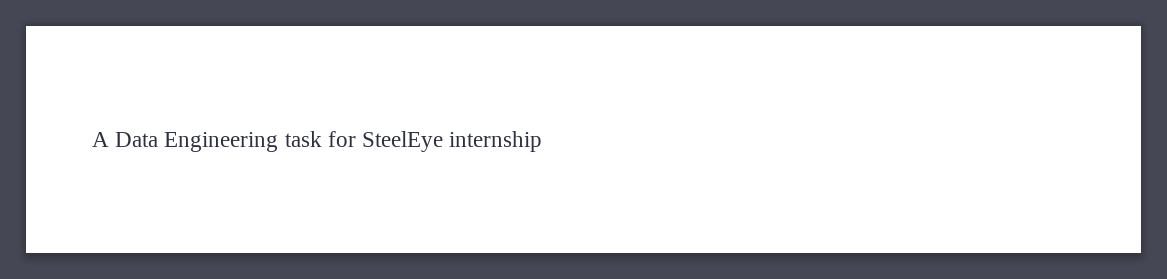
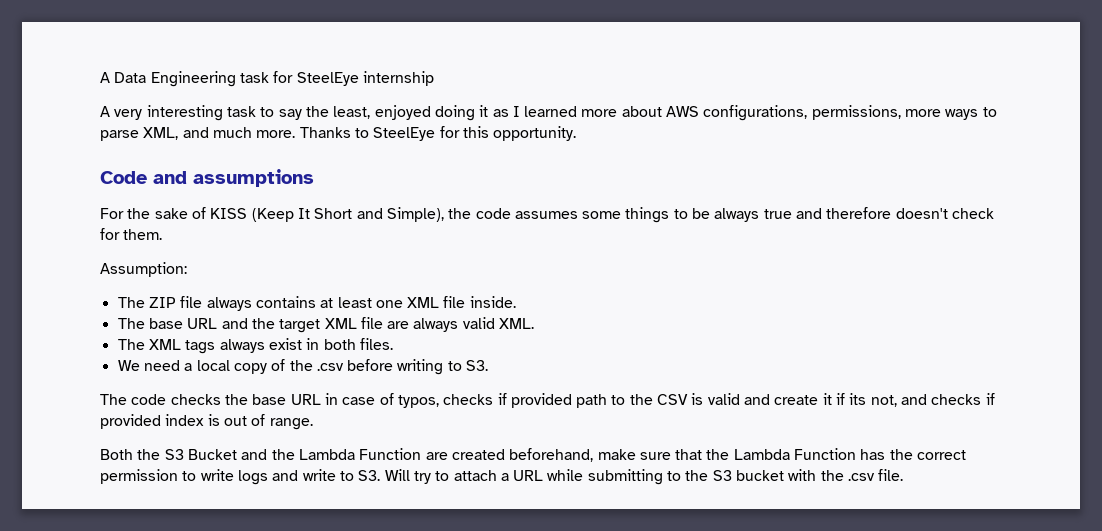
+ A very interesting task to say the least, enjoyed doing it as I learned more about AWS configurations, permissions, more ways to parse XML, and much more. Thanks to SteelEye for this opportunity.
+ Code and assumptions
+ For the sake of KISS (Keep It Short and Simple), the code assumes some things to be always true and therefore doesn't check for them.
+ Assumption:
+ The ZIP file always contains at least one XML file inside.
+ The base URL and the target XML file are always valid XML.
+ The XML tags always exist in both files.
+ We need a local copy of the .csv before writing to S3.
+ The code checks the base URL in case of typos, checks if provided path to the CSV is valid and create it if its not, and checks if provided index is out of range.
+ Both the S3 Bucket and the Lambda Function are created beforehand, make sure that the Lambda Function has the correct permission to write logs and write to S3. Will try to attach a URL while submitting to the S3 bucket with the .csv file.

